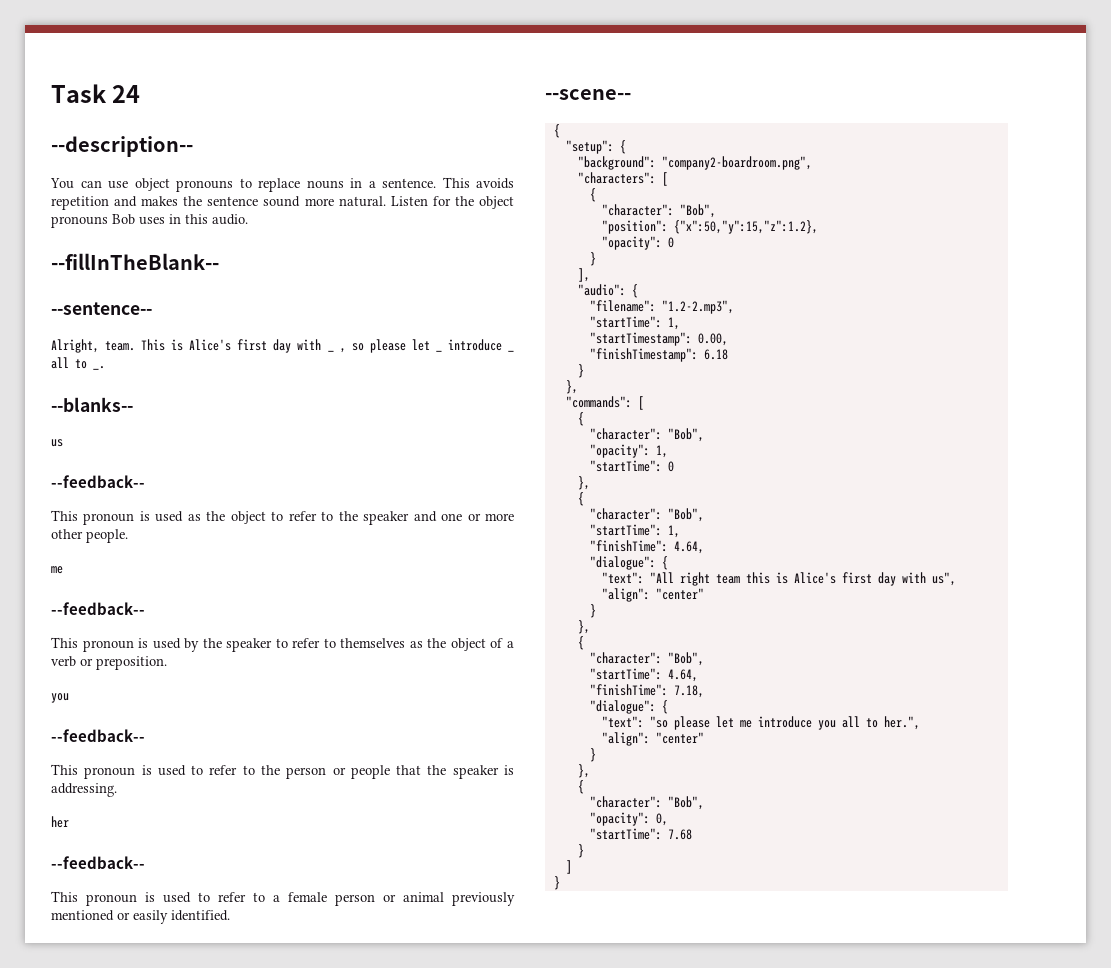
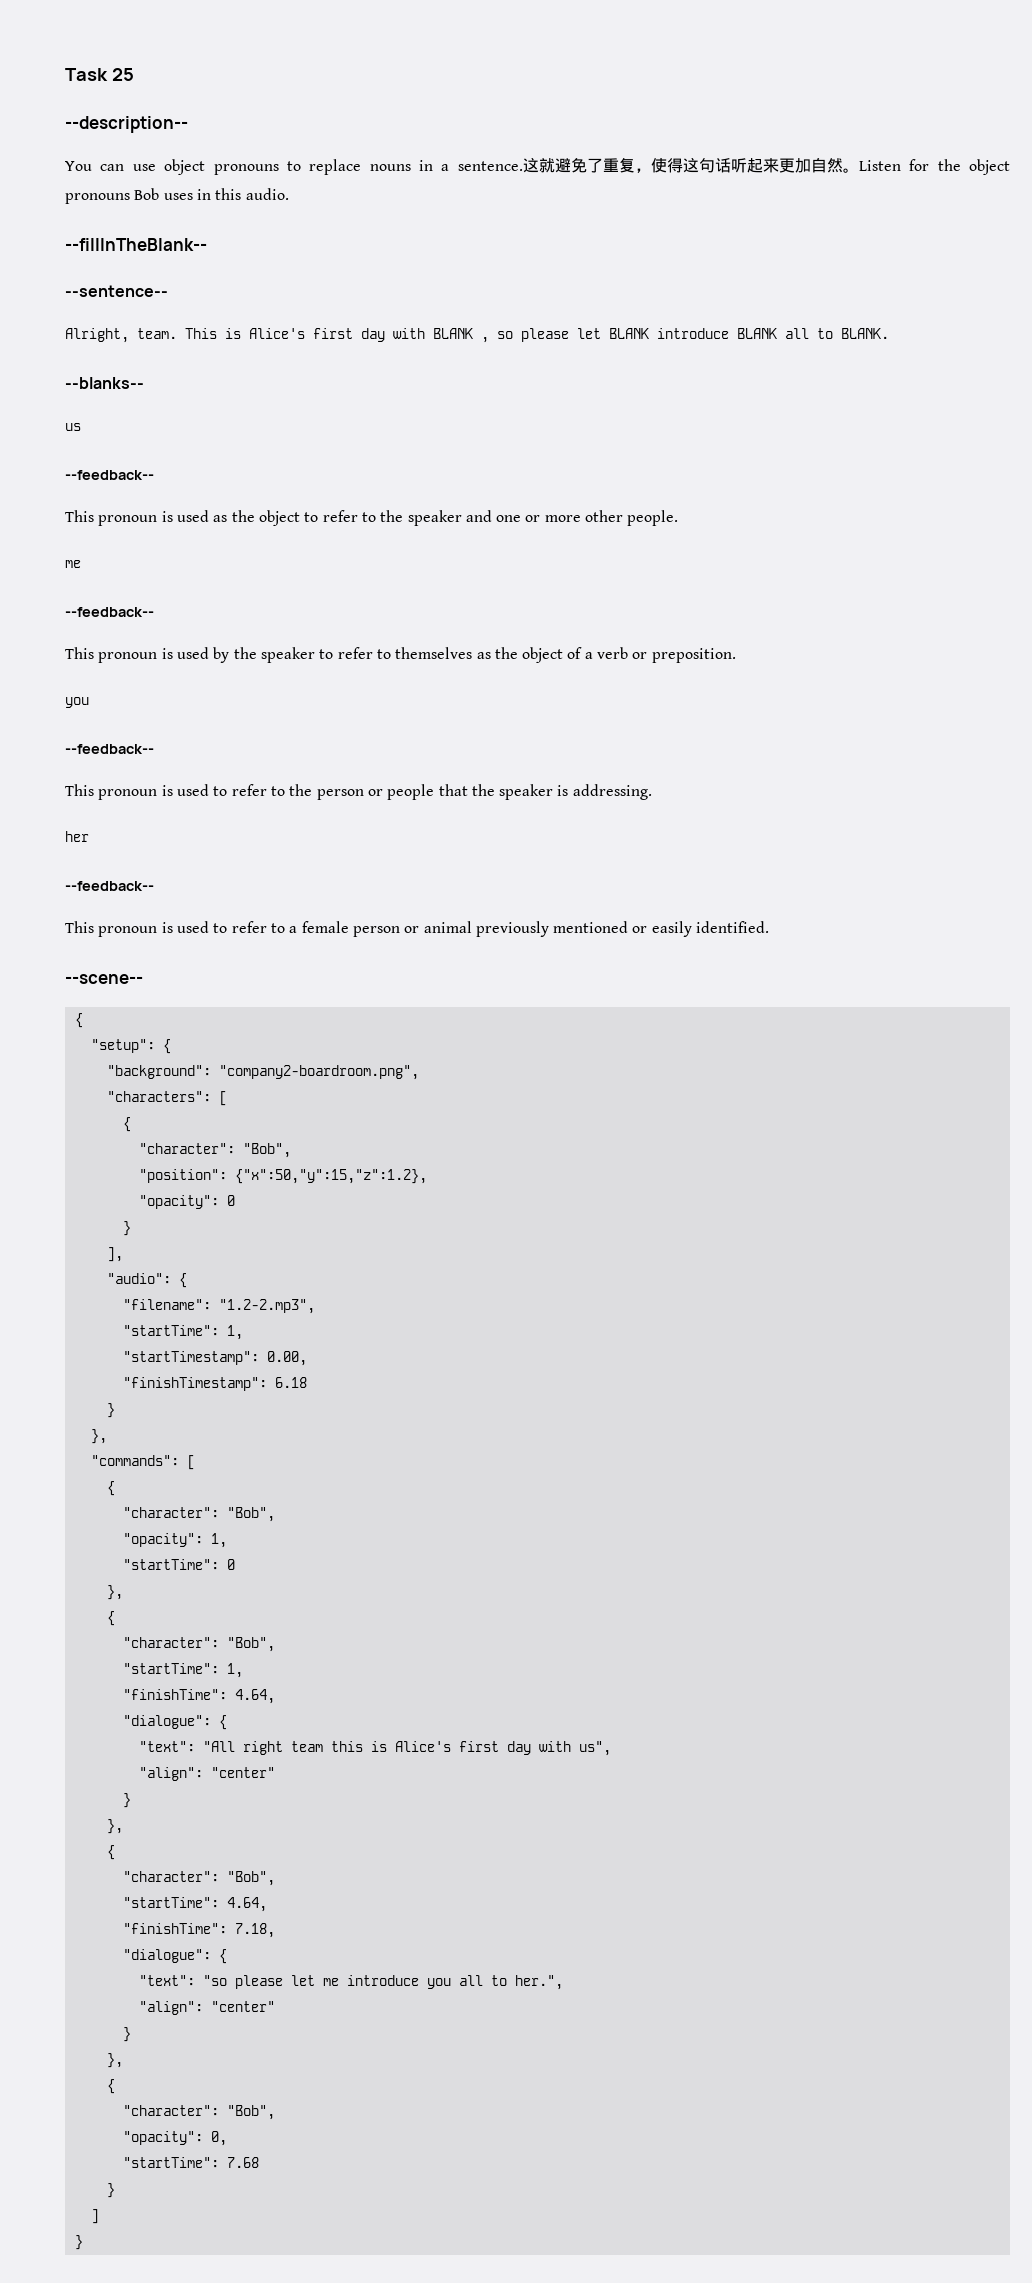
- Task 24
+ Task 25
- This avoids repetition and makes the sentence sound more natural.
+ 这就避免了重复，使得这句话听起来更加自然。
- This is Alice's first day with _ , so please let _ introduce _ all to _.
+ This is Alice's first day with BLANK , so please let BLANK introduce BLANK all to BLANK.

